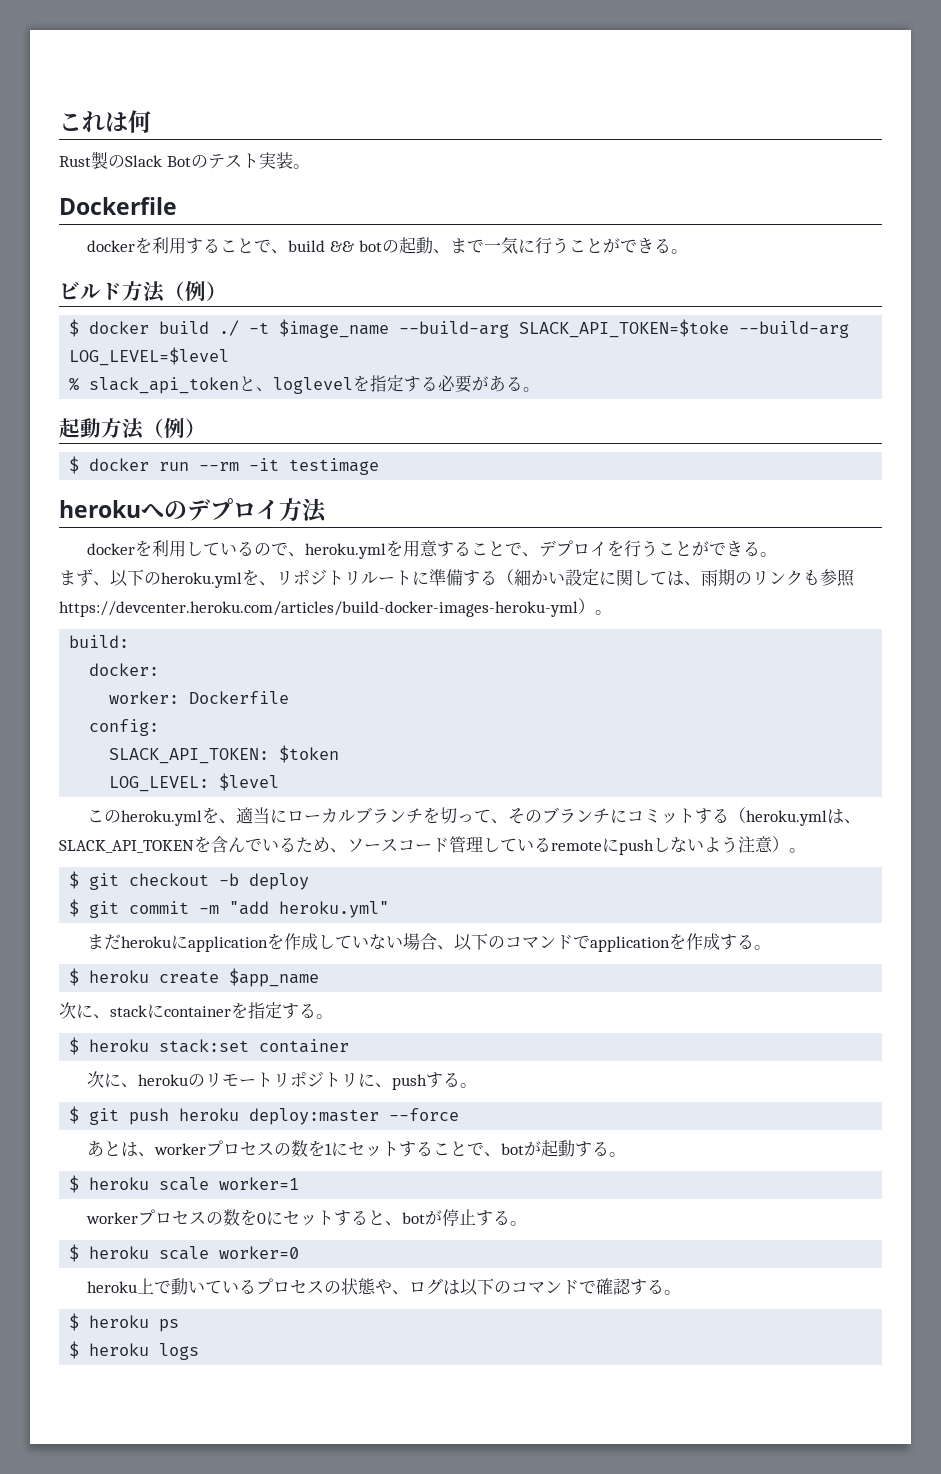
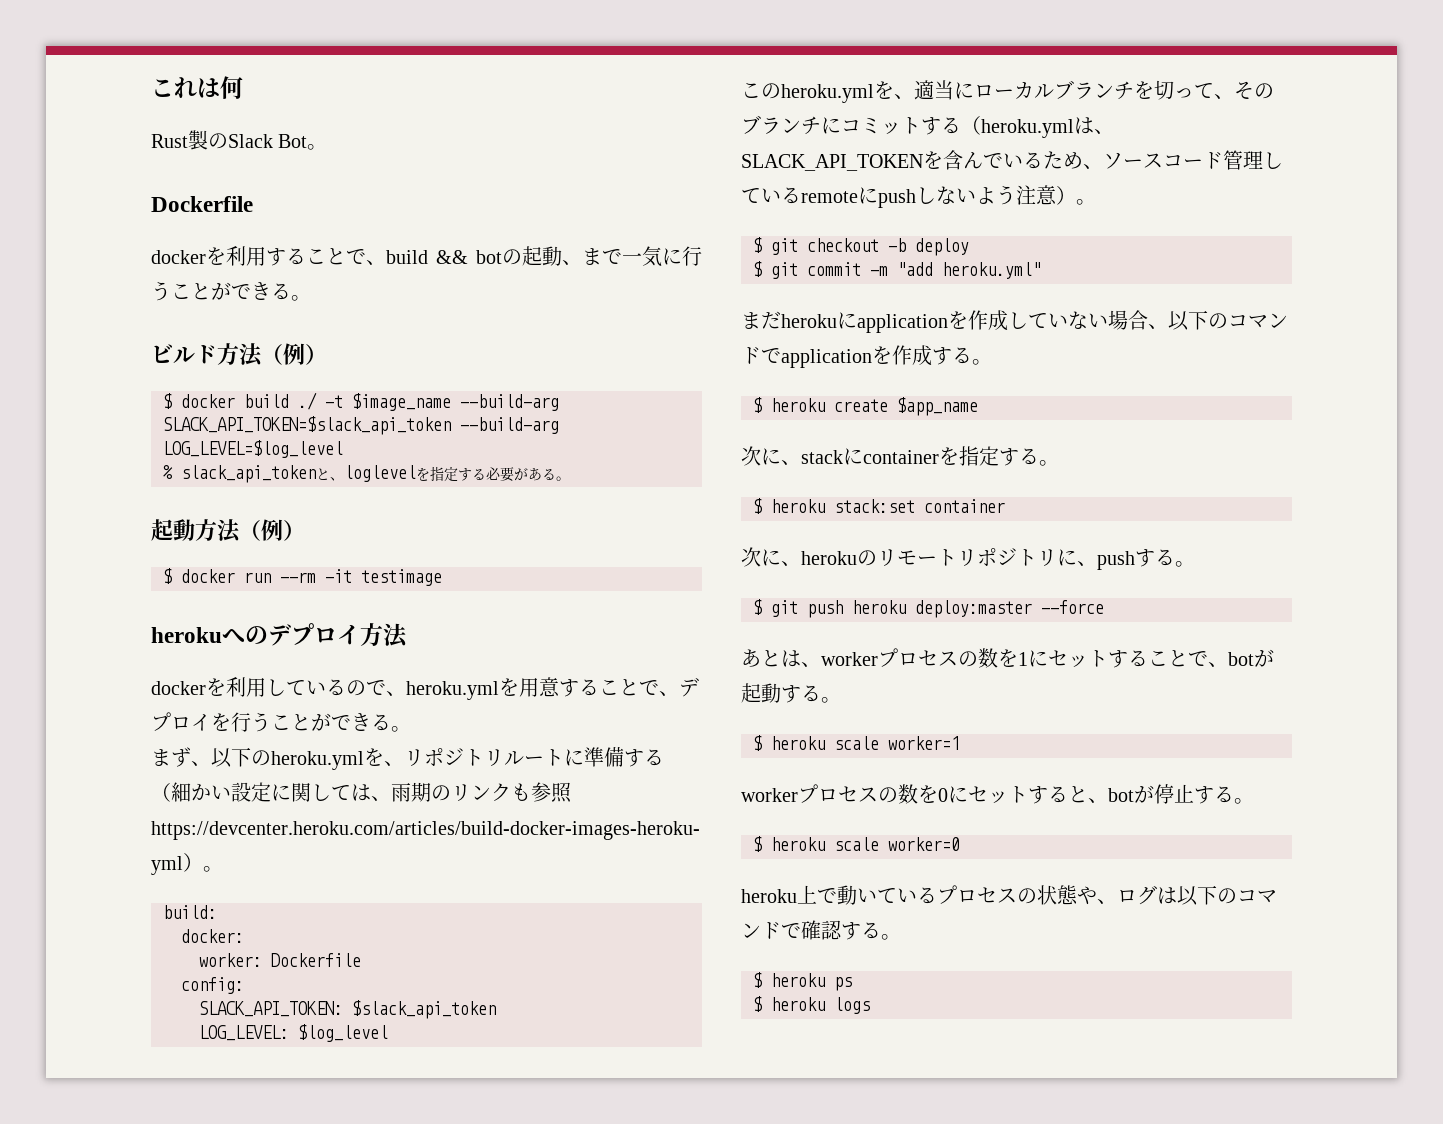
- Rust製のSlack Botのテスト実装。
+ Rust製のSlack Bot。
- $ docker build ./ -t $image_name --build-arg SLACK_API_TOKEN=$toke --build-arg LOG_LEVEL=$level
+ $ docker build ./ -t $image_name --build-arg SLACK_API_TOKEN=$slack_api_token --build-arg LOG_LEVEL=$log_level
- SLACK_API_TOKEN: $token
+ SLACK_API_TOKEN: $slack_api_token
- LOG_LEVEL: $level
+ LOG_LEVEL: $log_level

